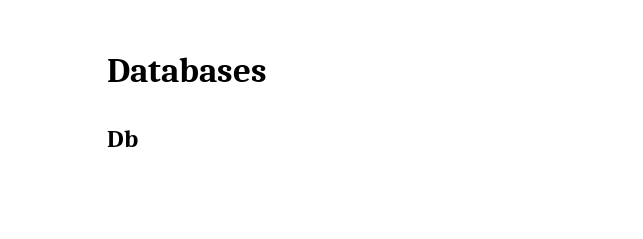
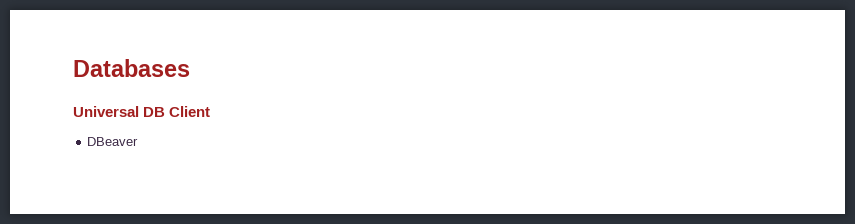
- Db
+ Universal DB Client
+ DBeaver

